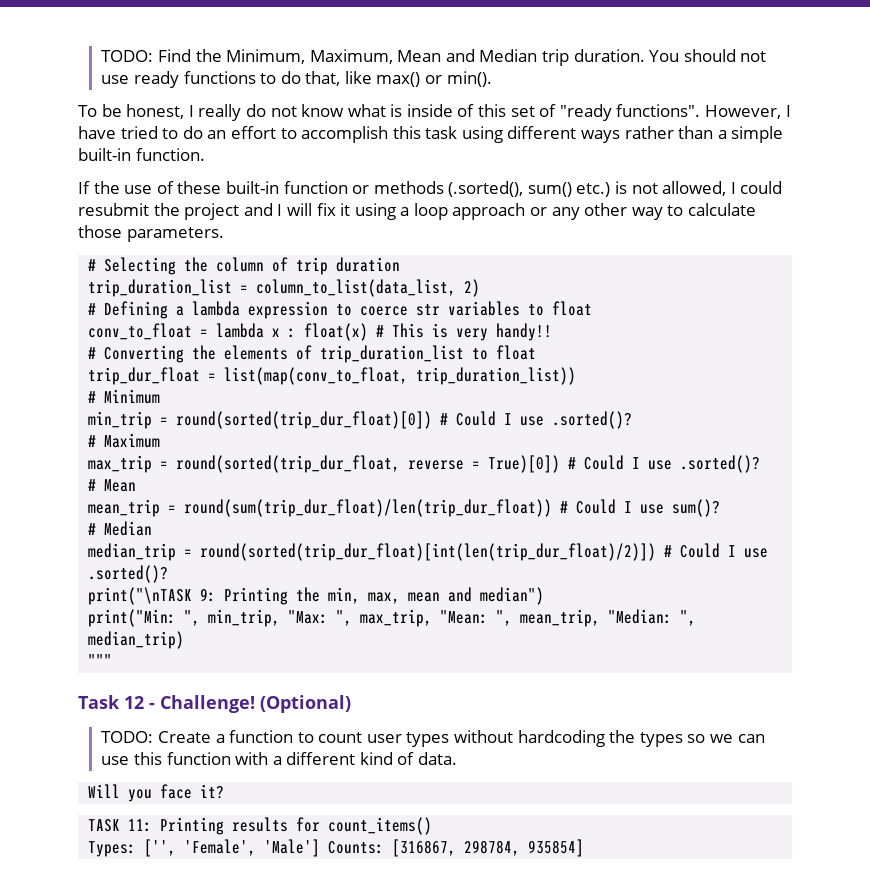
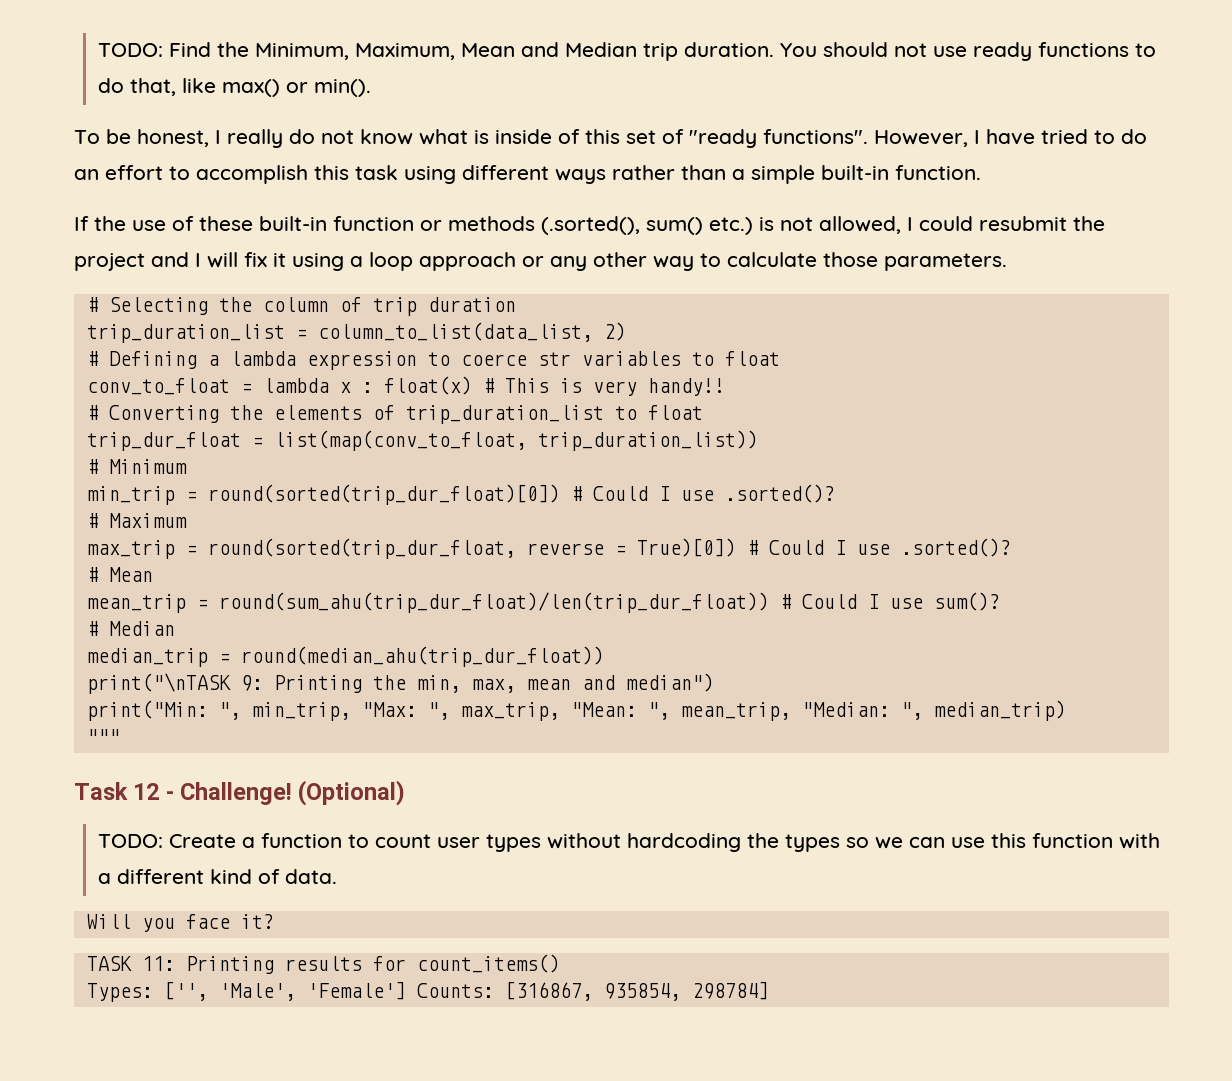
- mean_trip = round(sum(trip_dur_float)/len(trip_dur_float)) # Could I use sum()?
+ mean_trip = round(sum_ahu(trip_dur_float)/len(trip_dur_float)) # Could I use sum()?
- median_trip = round(sorted(trip_dur_float)[int(len(trip_dur_float)/2)]) # Could I use .sorted()?
+ median_trip = round(median_ahu(trip_dur_float))
- Types: ['', 'Female', 'Male'] Counts: [316867, 298784, 935854]
+ Types: ['', 'Male', 'Female'] Counts: [316867, 935854, 298784]

